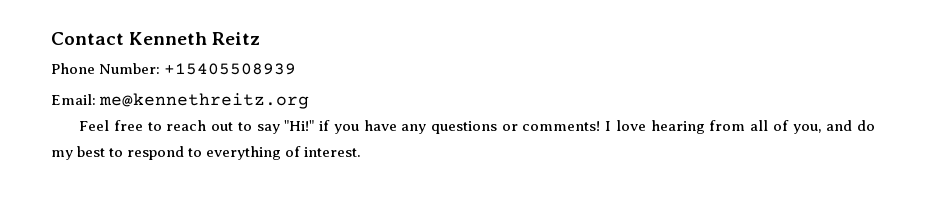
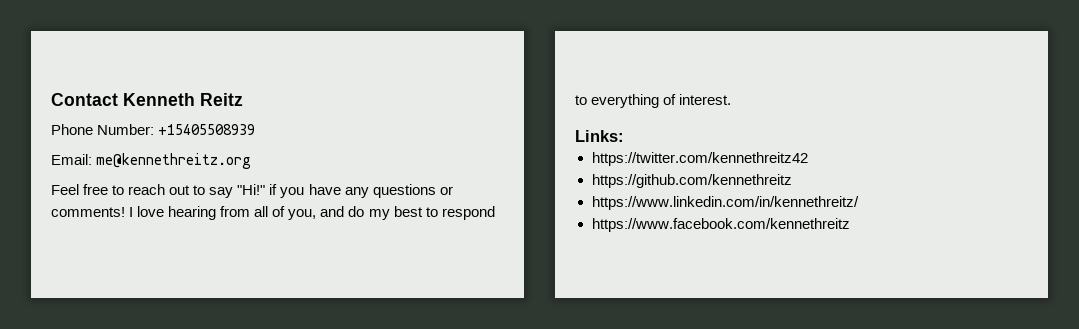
+ Links:
+ https://twitter.com/kennethreitz42
+ https://github.com/kennethreitz
+ https://www.linkedin.com/in/kennethreitz/
+ https://www.facebook.com/kennethreitz

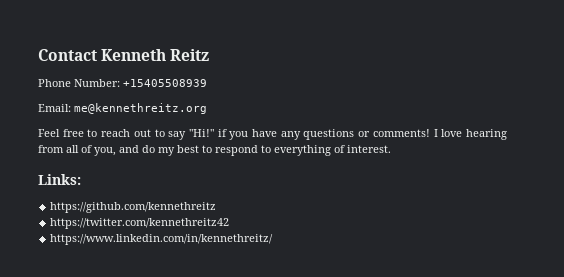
+ https://github.com/kennethreitz
- https://github.com/kennethreitz
- https://www.facebook.com/kennethreitz

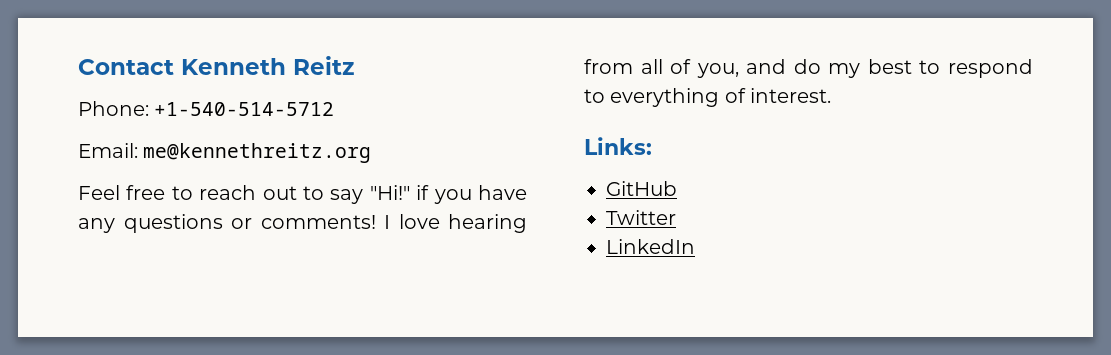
- Phone Number: +15405508939
+ Phone: +1-540-514-5712
- https://github.com/kennethreitz
- https://twitter.com/kennethreitz42
- https://www.linkedin.com/in/kennethreitz/
+ GitHub
+ Twitter
+ LinkedIn

